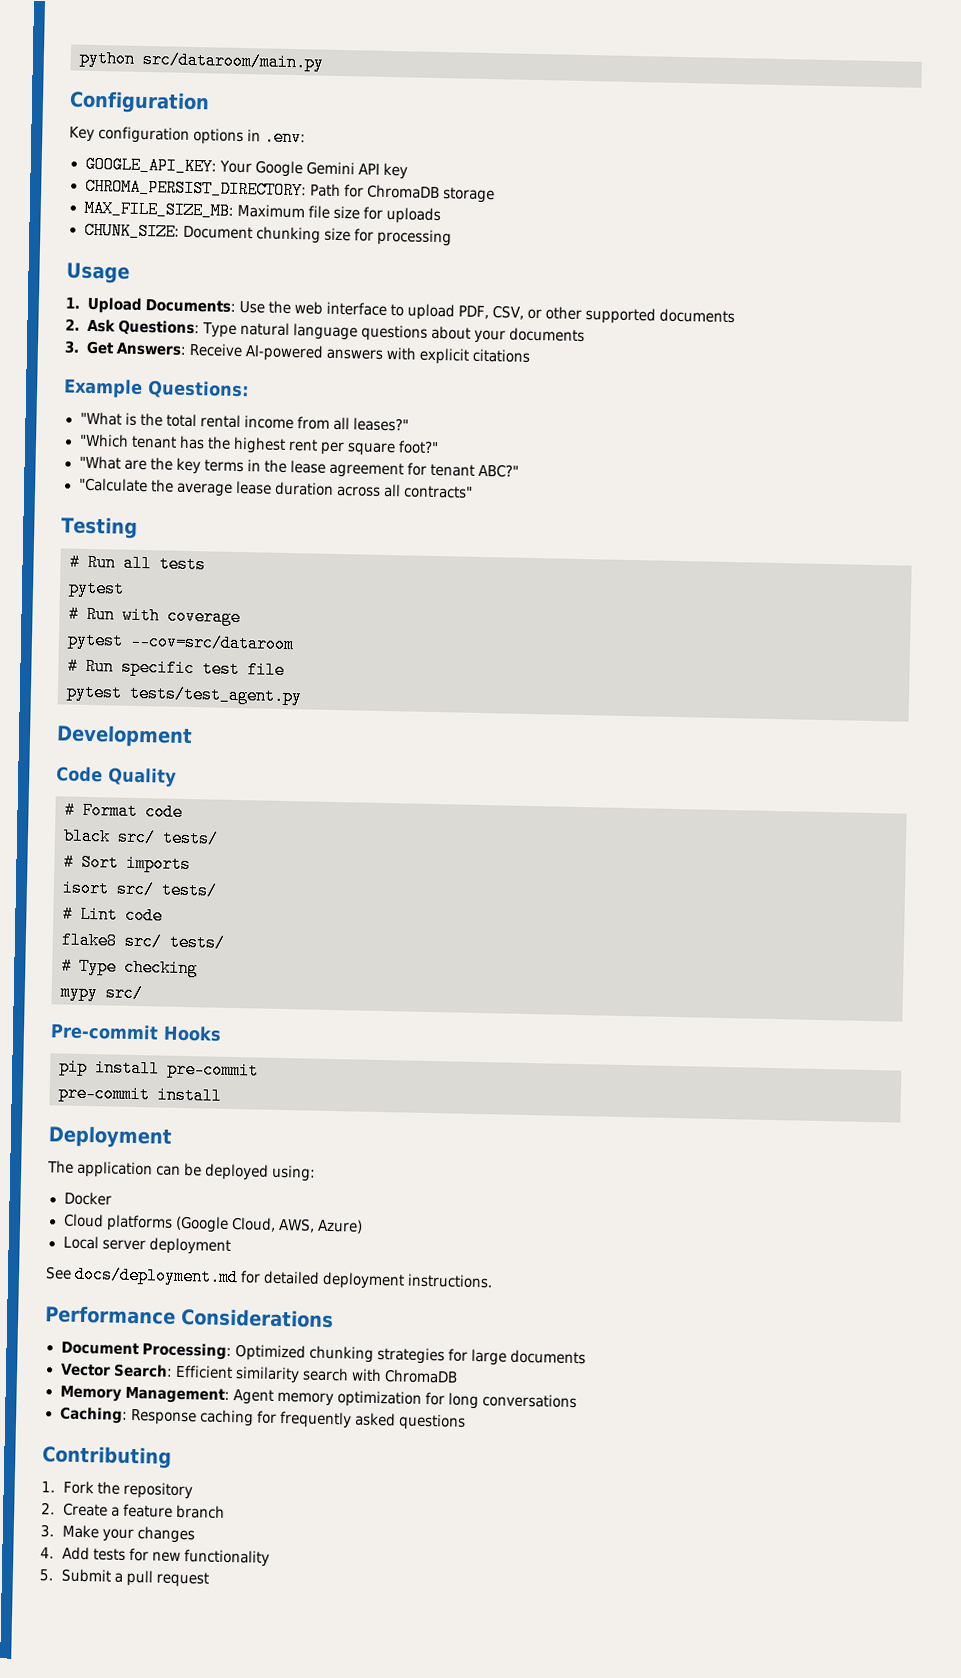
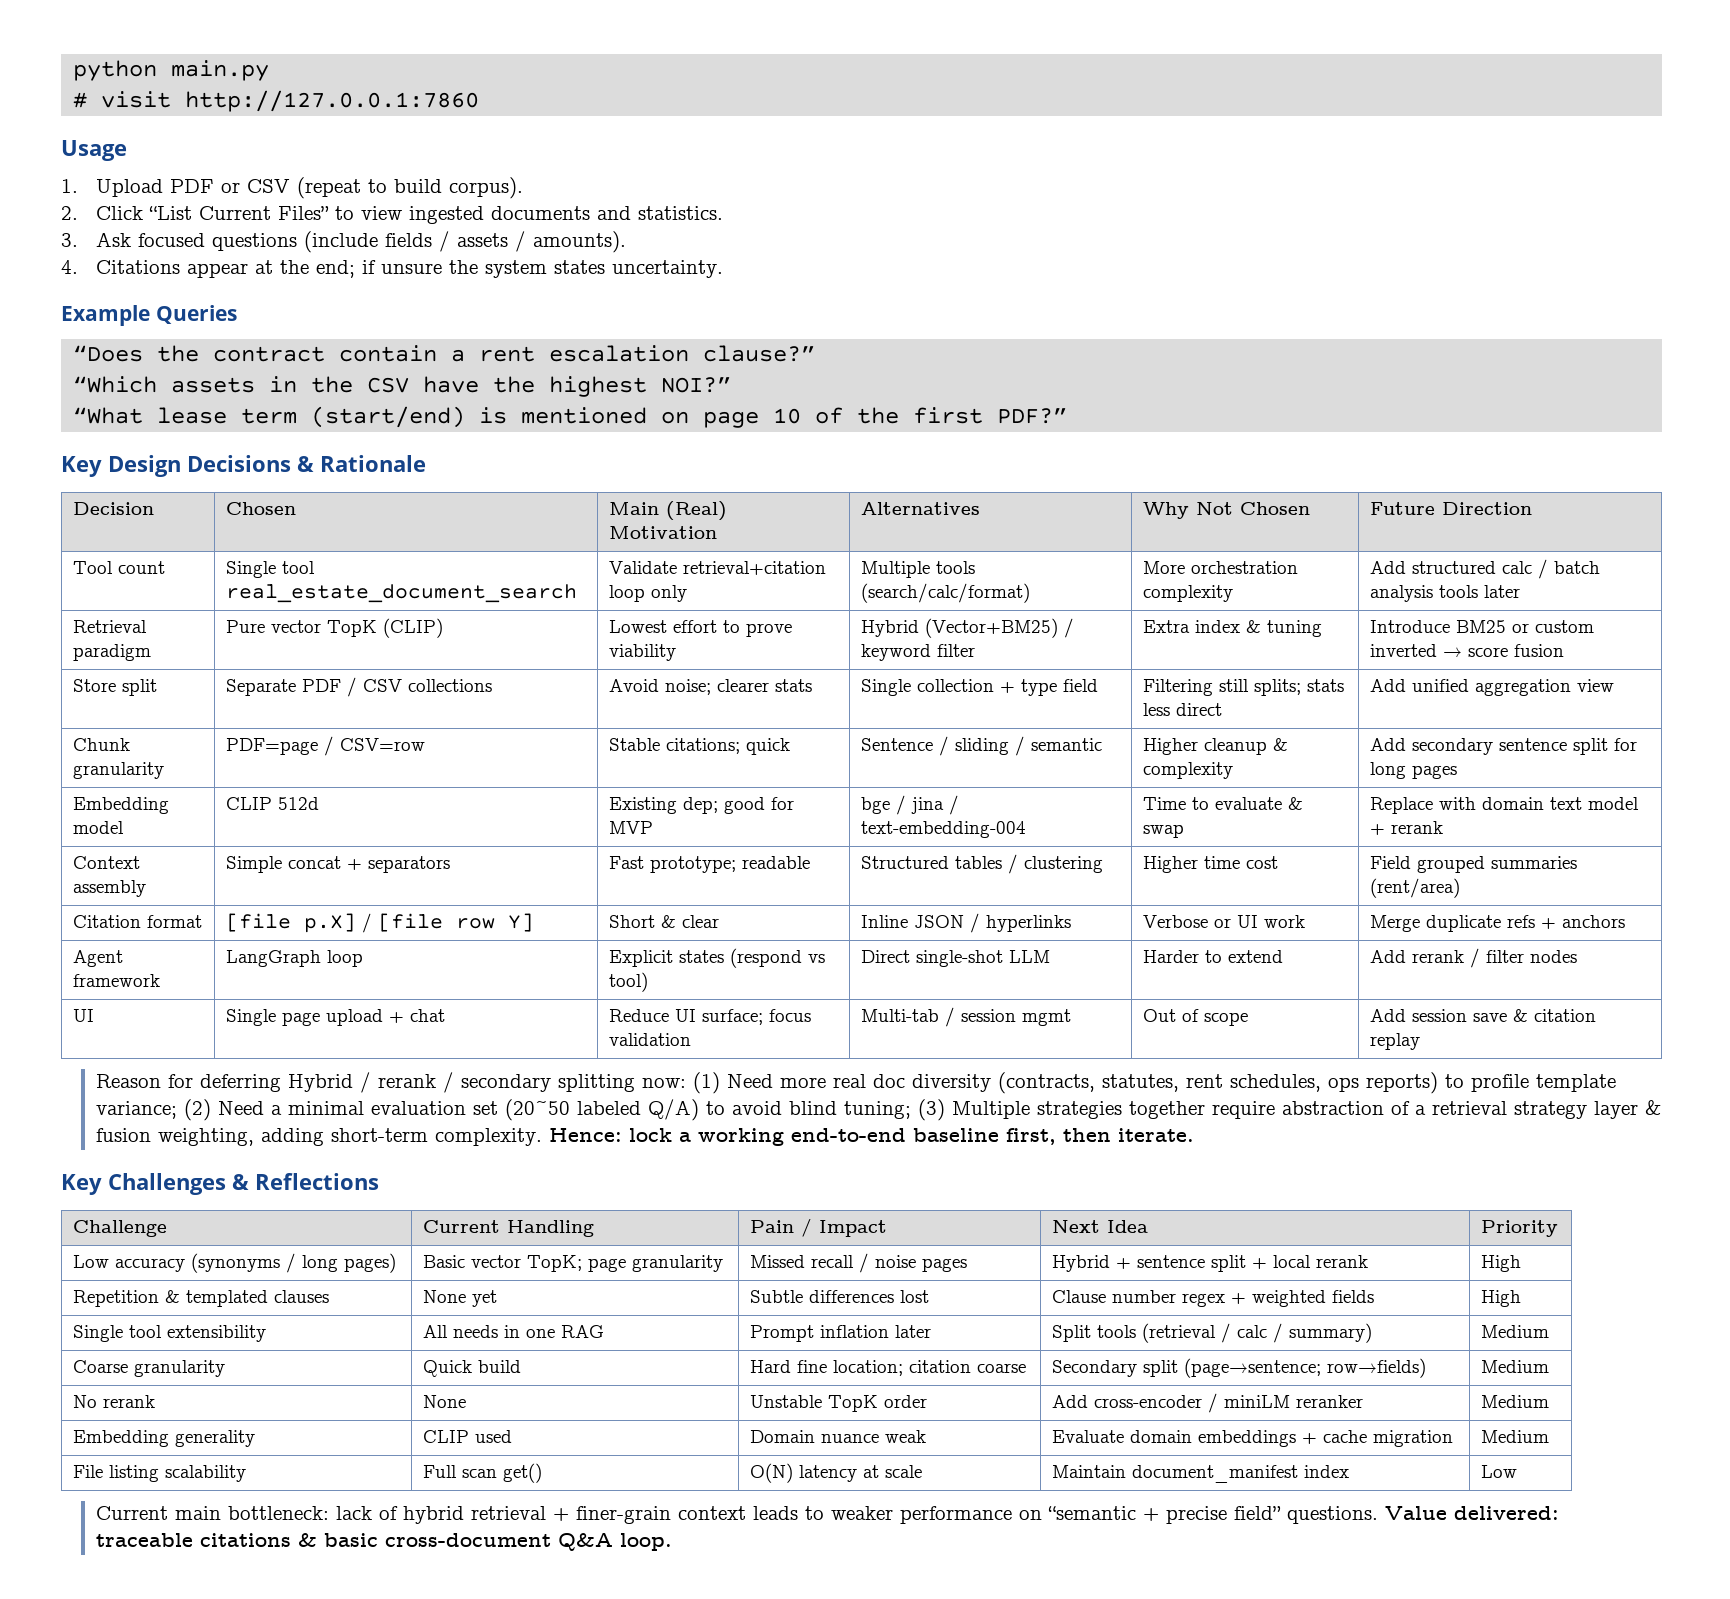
- python src/dataroom/main.py
- Configuration
- Key configuration options in .env:
- GOOGLE_API_KEY: Your Google Gemini API key
- CHROMA_PERSIST_DIRECTORY: Path for ChromaDB storage
- MAX_FILE_SIZE_MB: Maximum file size for uploads
- CHUNK_SIZE: Document chunking size for processing
+ python main.py
+ # visit http://127.0.0.1:7860
  Usage
- 1. Upload Documents: Use the web interface to upload PDF, CSV, or other supported documents
- 2. Ask Questions: Type natural language questions about your documents
- 3. Get Answers: Receive AI-powered answers with explicit citations
- Example Questions:
- "What is the total rental income from all leases?"
- "Which tenant has the highest rent per square foot?"
- "What are the key terms in the lease agreement for tenant ABC?"
- "Calculate the average lease duration across all contracts"
- Testing
- # Run all tests
- pytest
- # Run with coverage
- pytest --cov=src/dataroom
- # Run specific test file
- pytest tests/test_agent.py
- Development
- Code Quality
- # Format code
- black src/ tests/
- # Sort imports
- isort src/ tests/
- # Lint code
- flake8 src/ tests/
- # Type checking
- mypy src/
- Pre-commit Hooks
- pip install pre-commit
- pre-commit install
- Deployment
- The application can be deployed using:
- Docker
- Cloud platforms (Google Cloud, AWS, Azure)
- Local server deployment
- See docs/deployment.md for detailed deployment instructions.
- Performance Considerations
- Document Processing: Optimized chunking strategies for large documents
- Vector Search: Efficient similarity search with ChromaDB
- Memory Management: Agent memory optimization for long conversations
- Caching: Response caching for frequently asked questions
- Contributing
- 1. Fork the repository
- 2. Create a feature branch
- 3. Make your changes
- 4. Add tests for new functionality
- 5. Submit a pull request
+ 1. Upload PDF or CSV (repeat to build corpus).
+ 2. Click “List Current Files” to view ingested documents and statistics.
+ 3. Ask focused questions (include fields / assets / amounts).
+ 4. Citations appear at the end; if unsure the system states uncertainty.
+ Example Queries
+ “Does the contract contain a rent escalation clause?”
+ “Which assets in the CSV have the highest NOI?”
+ “What lease term (start/end) is mentioned on page 10 of the first PDF?”
+ Key Design Decisions & Rationale
+ Decision | Chosen | Main (Real) Motivation | Alternatives | Why Not Chosen | Future Direction
+ Tool count | Single tool real_estate_document_search | Validate retrieval+citation loop only | Multiple tools (search/calc/format) | More orchestration complexity | Add structured calc / batch analysis tools later
+ Retrieval paradigm | Pure vector TopK (CLIP) | Lowest effort to prove viability | Hybrid (Vector+BM25) / keyword filter | Extra index & tuning | Introduce BM25 or custom inverted → score fusion
+ Store split | Separate PDF / CSV collections | Avoid noise; clearer stats | Single collection + type field | Filtering still splits; stats less direct | Add unified aggregation view
+ Chunk granularity | PDF=page / CSV=row | Stable citations; quick | Sentence / sliding / semantic | Higher cleanup & complexity | Add secondary sentence split for long pages
+ Embedding model | CLIP 512d | Existing dep; good for MVP | bge / jina / text-embedding-004 | Time to evaluate & swap | Replace with domain text model + rerank
+ Context assembly | Simple concat + separators | Fast prototype; readable | Structured tables / clustering | Higher time cost | Field grouped summaries (rent/area)
+ Citation format | [file p.X] / [file row Y] | Short & clear | Inline JSON / hyperlinks | Verbose or UI work | Merge duplicate refs + anchors
+ Agent framework | LangGraph loop | Explicit states (respond vs tool) | Direct single-shot LLM | Harder to extend | Add rerank / filter nodes
+ UI | Single page upload + chat | Reduce UI surface; focus validation | Multi-tab / session mgmt | Out of scope | Add session save & citation replay
+ Reason for deferring Hybrid / rerank / secondary splitting now: (1) Need more real doc diversity (contracts, statutes, rent schedules, ops reports) to profile template variance; (2) Need a minimal evaluation set (20~50 labeled Q/A) to avoid blind tuning; (3) Multiple strategies together require abstraction of a retrieval strategy layer & fusion weighting, adding short‑term complexity. Hence: lock a working end‑to‑end baseline first, then iterate.
+ Key Challenges & Reflections
+ Challenge | Current Handling | Pain / Impact | Next Idea | Priority
+ Low accuracy (synonyms / long pages) | Basic vector TopK; page granularity | Missed recall / noise pages | Hybrid + sentence split + local rerank | High
+ Repetition & templated clauses | None yet | Subtle differences lost | Clause number regex + weighted fields | High
+ Single tool extensibility | All needs in one RAG | Prompt inflation later | Split tools (retrieval / calc / summary) | Medium
+ Coarse granularity | Quick build | Hard fine location; citation coarse | Secondary split (page→sentence; row→fields) | Medium
+ No rerank | None | Unstable TopK order | Add cross-encoder / miniLM reranker | Medium
+ Embedding generality | CLIP used | Domain nuance weak | Evaluate domain embeddings + cache migration | Medium
+ File listing scalability | Full scan get() | O(N) latency at scale | Maintain document_manifest index | Low
+ Current main bottleneck: lack of hybrid retrieval + finer-grain context leads to weaker performance on “semantic + precise field” questions. Value delivered: traceable citations & basic cross-document Q&A loop.

